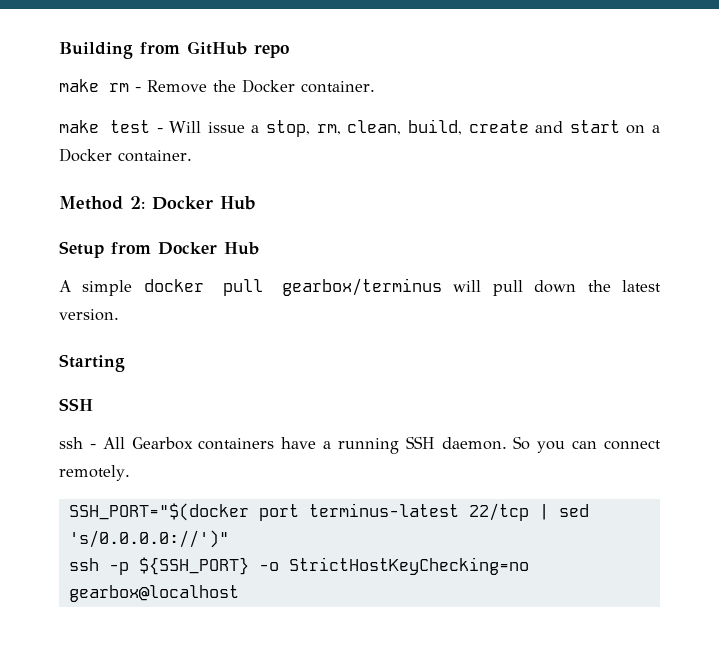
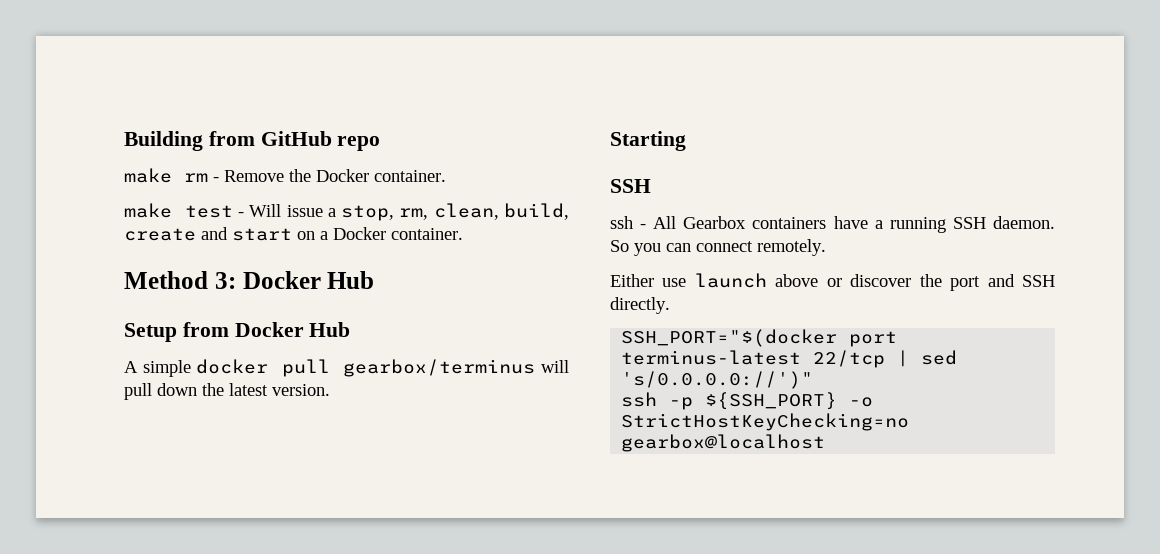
- Method 2: Docker Hub
+ Method 3: Docker Hub
+ Either use launch above or discover the port and SSH directly.

